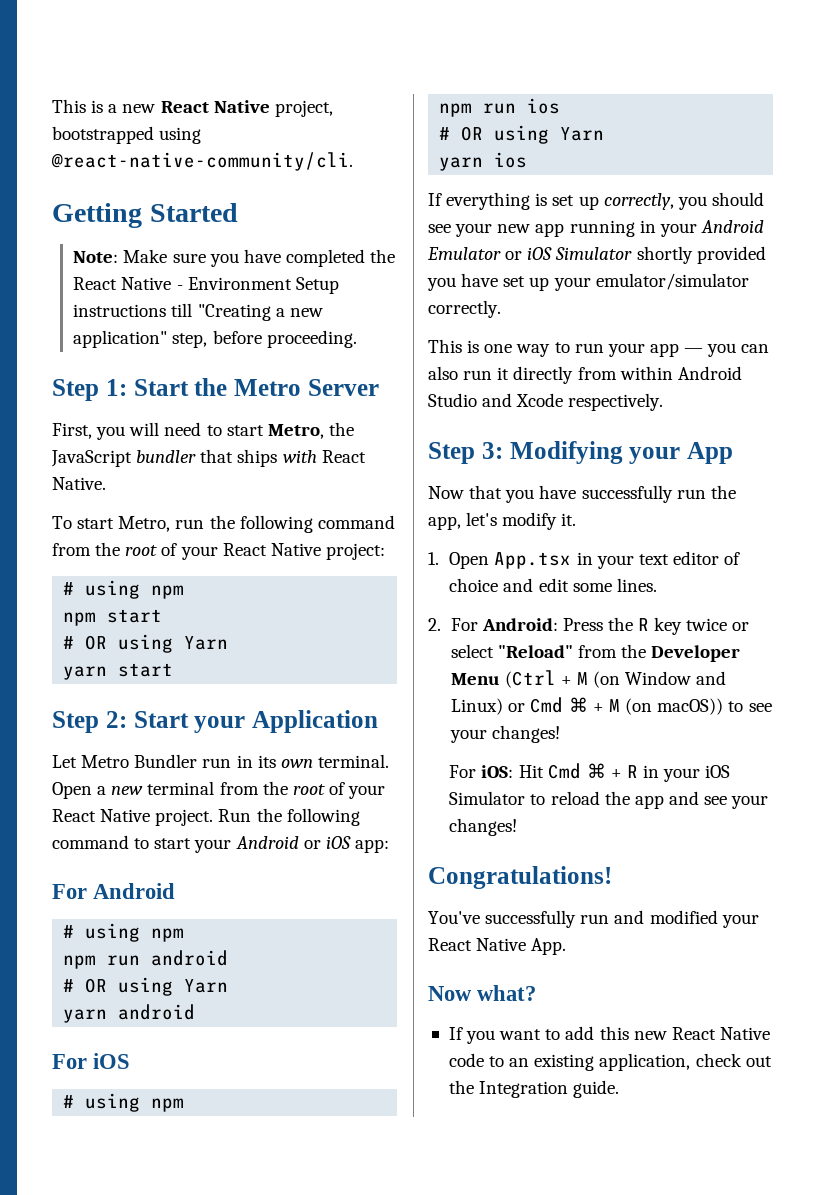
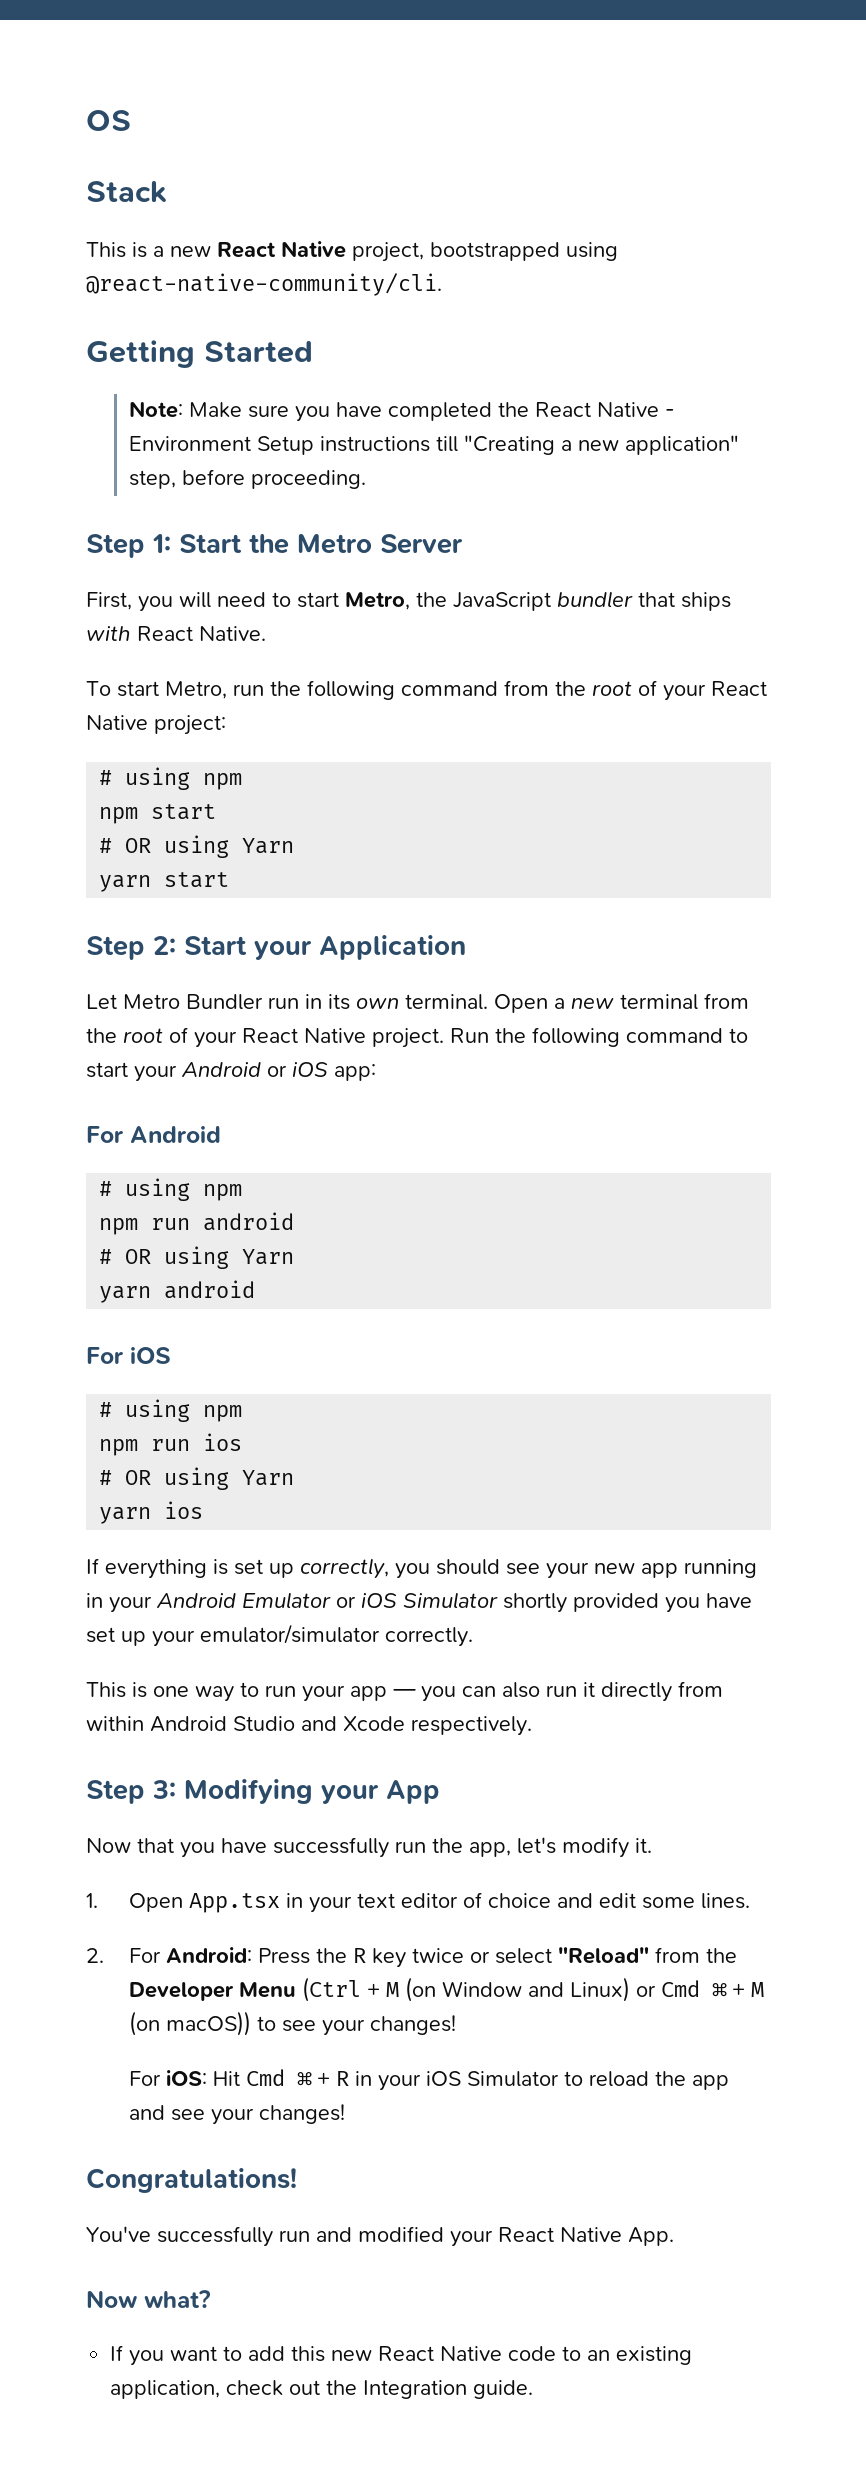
+ OS
+ Stack

